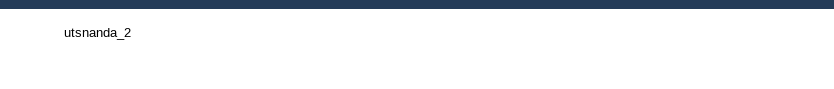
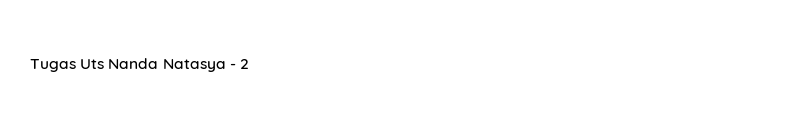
- utsnanda_2
+ Tugas Uts Nanda Natasya - 2

